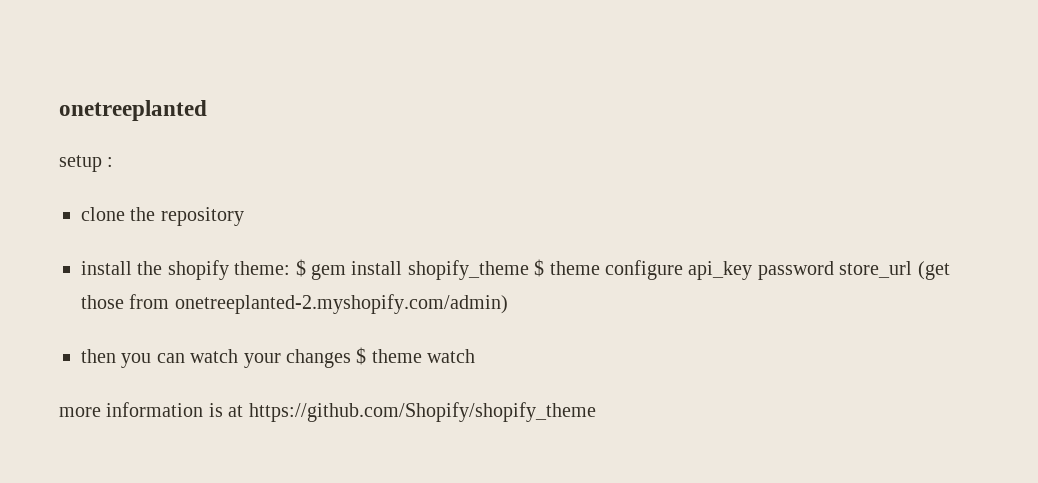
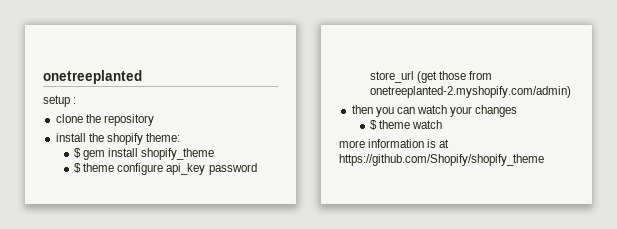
- install the shopify theme: $ gem install shopify_theme $ theme configure api_key password store_url (get those from onetreeplanted-2.myshopify.com/admin)
+ install the shopify theme:
+ $ gem install shopify_theme
+ $ theme configure api_key password store_url (get those from onetreeplanted-2.myshopify.com/admin)
- then you can watch your changes $ theme watch
+ then you can watch your changes
+ $ theme watch

